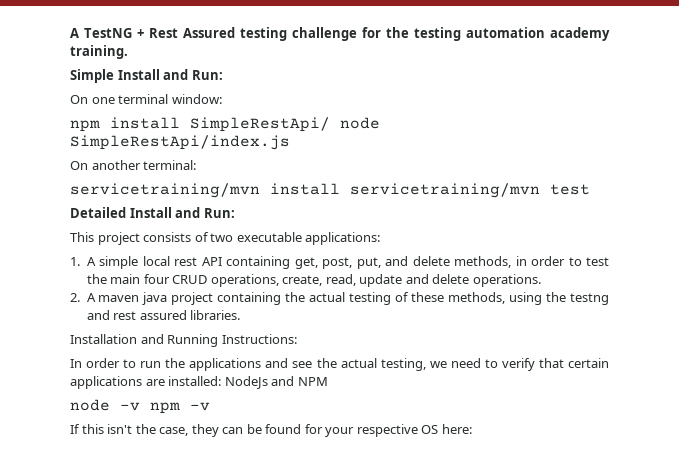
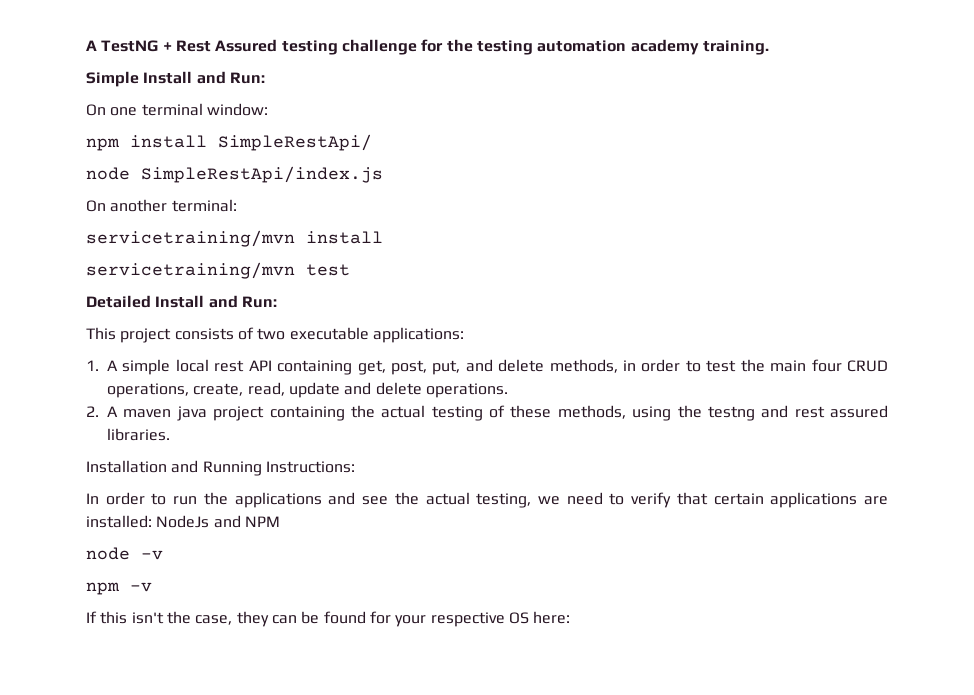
- npm install SimpleRestApi/ node SimpleRestApi/index.js
+ npm install SimpleRestApi/
+ node SimpleRestApi/index.js
- servicetraining/mvn install servicetraining/mvn test
+ servicetraining/mvn install
+ servicetraining/mvn test
- node -v npm -v
+ node -v
+ npm -v

